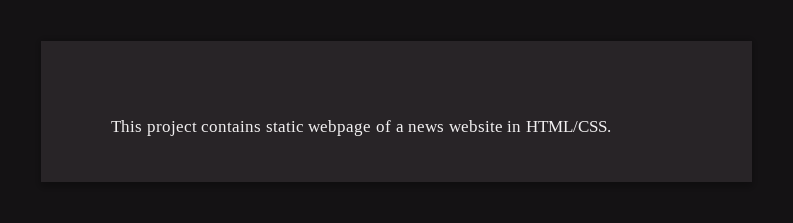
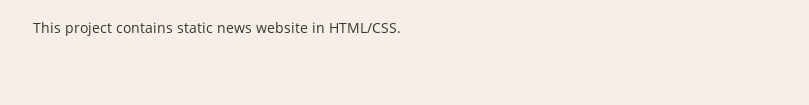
- This project contains static webpage of a news website in HTML/CSS.
+ This project contains static news website in HTML/CSS.

